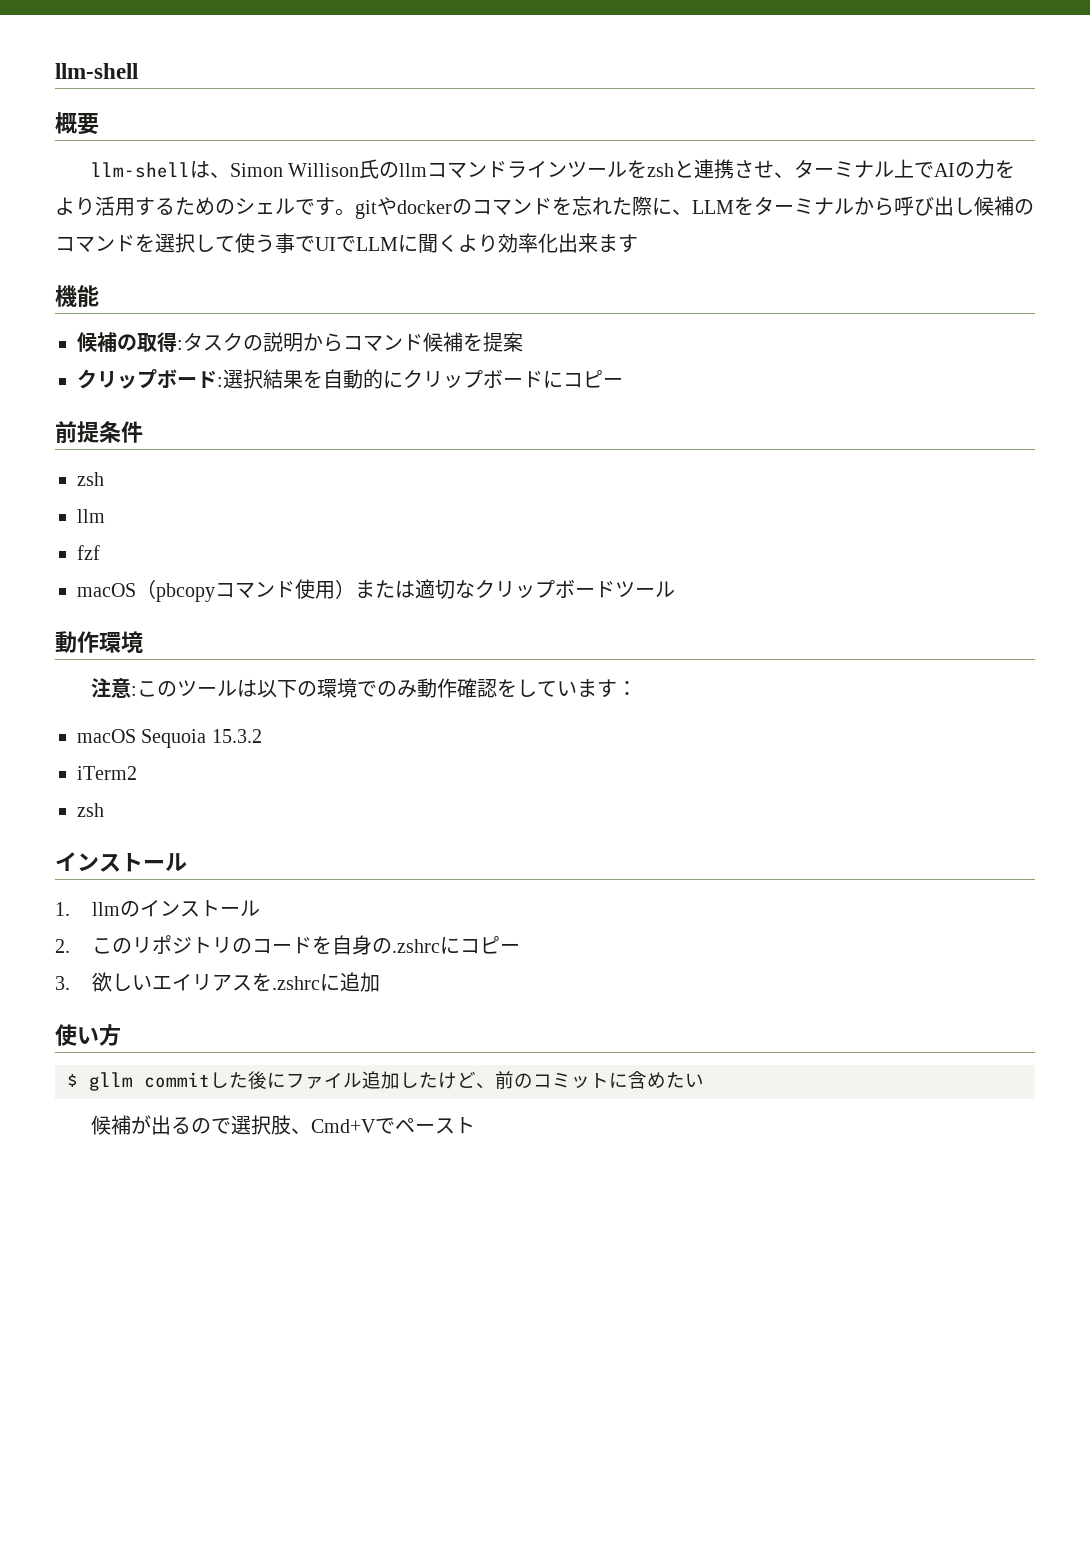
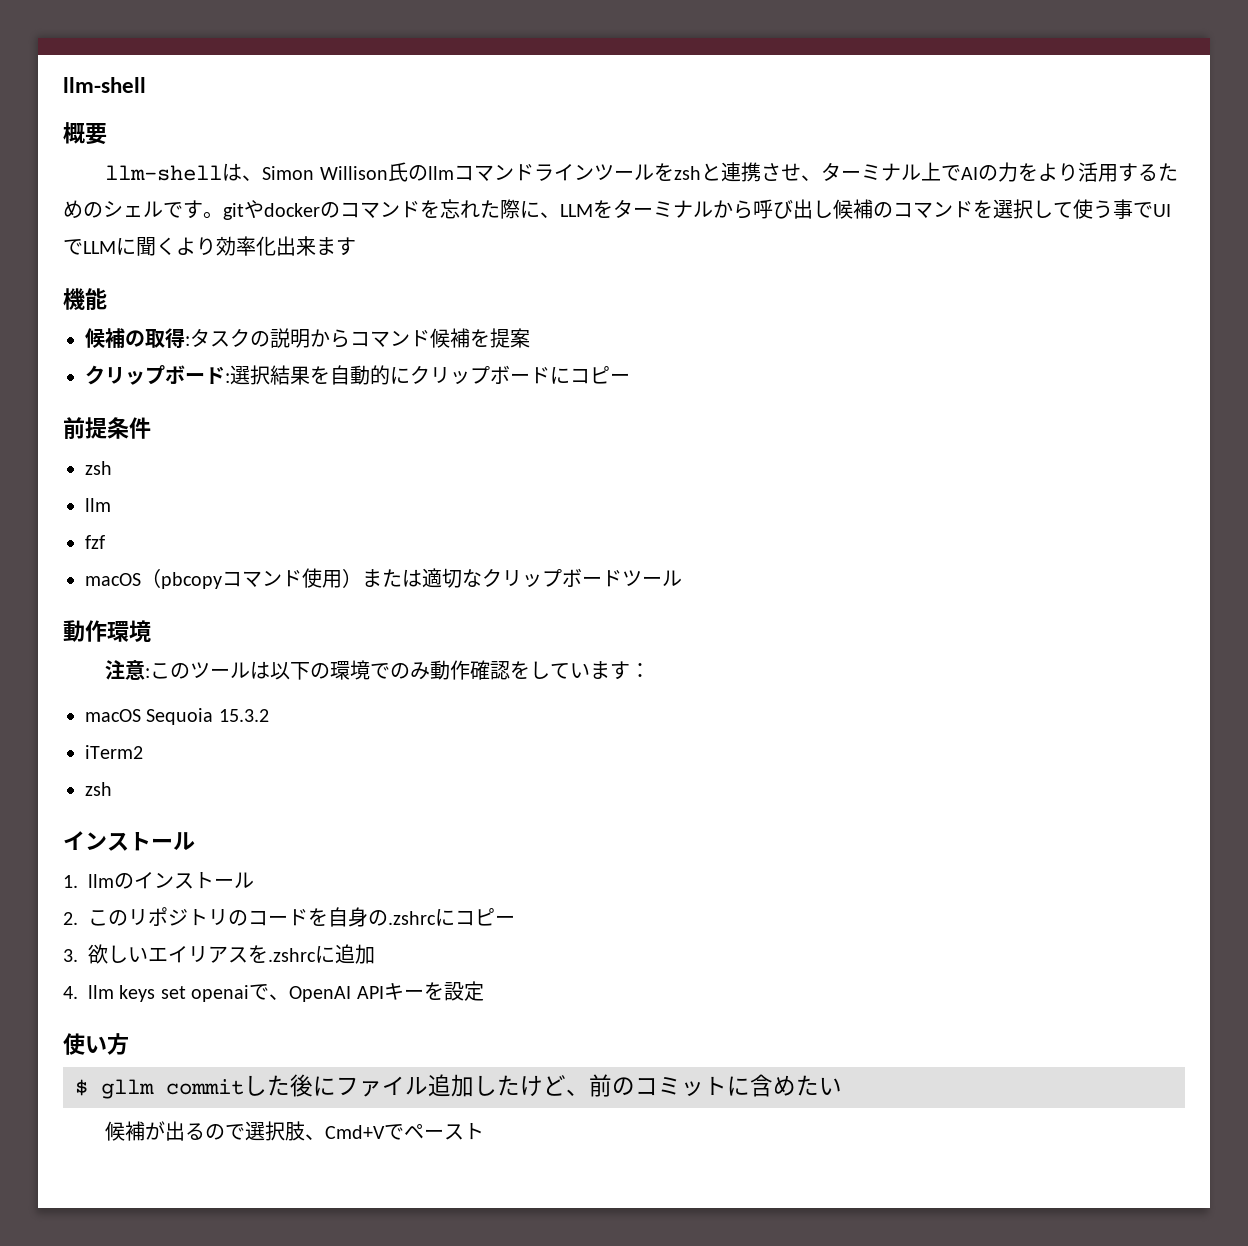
+ 4. llm keys set openaiで、OpenAI APIキーを設定

